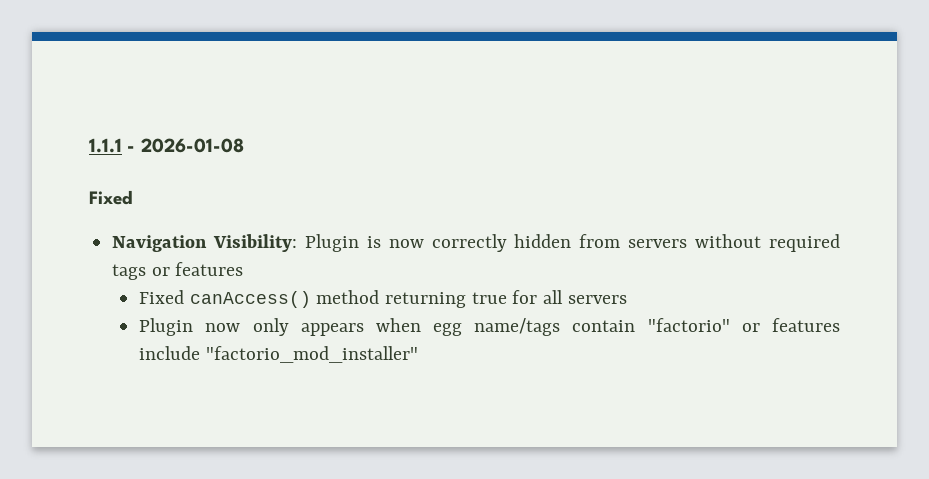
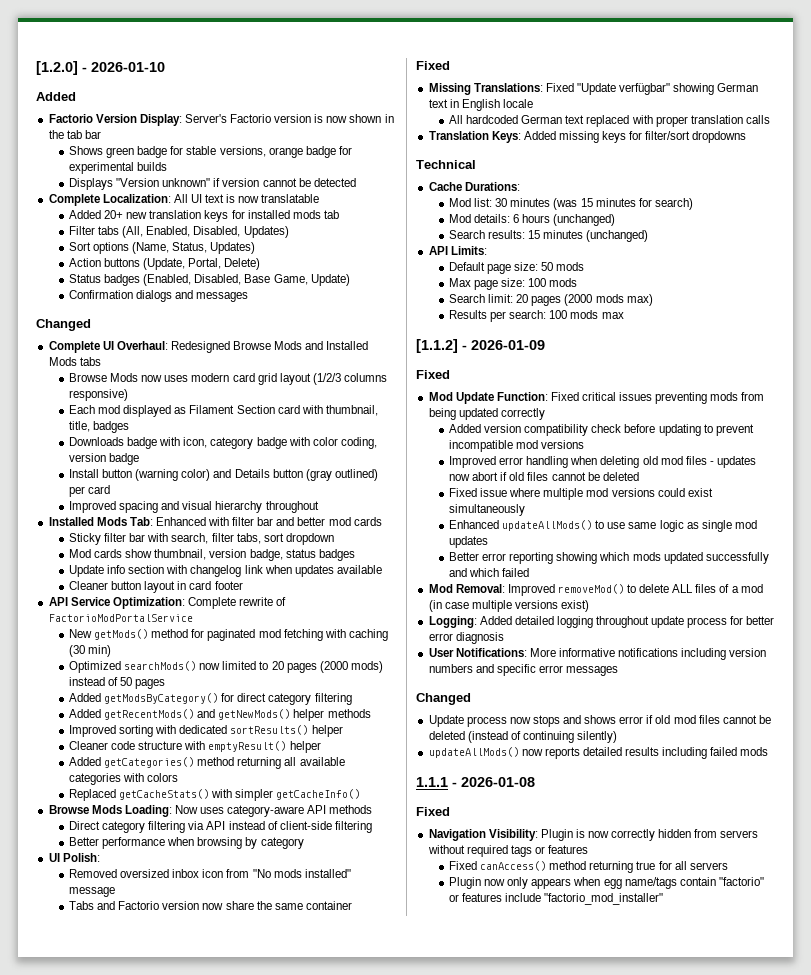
+ [1.2.0] - 2026-01-10
+ Added
+ Factorio Version Display: Server's Factorio version is now shown in the tab bar
+ Shows green badge for stable versions, orange badge for experimental builds
+ Displays "Version unknown" if version cannot be detected
+ Complete Localization: All UI text is now translatable
+ Added 20+ new translation keys for installed mods tab
+ Filter tabs (All, Enabled, Disabled, Updates)
+ Sort options (Name, Status, Updates)
+ Action buttons (Update, Portal, Delete)
+ Status badges (Enabled, Disabled, Base Game, Update)
+ Confirmation dialogs and messages
+ Changed
+ Complete UI Overhaul: Redesigned Browse Mods and Installed Mods tabs
+ Browse Mods now uses modern card grid layout (1/2/3 columns responsive)
+ Each mod displayed as Filament Section card with thumbnail, title, badges
+ Downloads badge with icon, category badge with color coding, version badge
+ Install button (warning color) and Details button (gray outlined) per card
+ Improved spacing and visual hierarchy throughout
+ Installed Mods Tab: Enhanced with filter bar and better mod cards
+ Sticky filter bar with search, filter tabs, sort dropdown
+ Mod cards show thumbnail, version badge, status badges
+ Update info section with changelog link when updates available
+ Cleaner button layout in card footer
+ API Service Optimization: Complete rewrite of FactorioModPortalService
+ New getMods() method for paginated mod fetching with caching (30 min)
+ Optimized searchMods() now limited to 20 pages (2000 mods) instead of 50 pages
+ Added getModsByCategory() for direct category filtering
+ Added getRecentMods() and getNewMods() helper methods
+ Improved sorting with dedicated sortResults() helper
+ Cleaner code structure with emptyResult() helper
+ Added getCategories() method returning all available categories with colors
+ Replaced getCacheStats() with simpler getCacheInfo()
+ Browse Mods Loading: Now uses category-aware API methods
+ Direct category filtering via API instead of client-side filtering
+ Better performance when browsing by category
+ UI Polish:
+ Removed oversized inbox icon from "No mods installed" message
+ Tabs and Factorio version now share the same container
+ Fixed
+ Missing Translations: Fixed "Update verfügbar" showing German text in English locale
+ All hardcoded German text replaced with proper translation calls
+ Translation Keys: Added missing keys for filter/sort dropdowns
+ Technical
+ Cache Durations:
+ Mod list: 30 minutes (was 15 minutes for search)
+ Mod details: 6 hours (unchanged)
+ Search results: 15 minutes (unchanged)
+ API Limits:
+ Default page size: 50 mods
+ Max page size: 100 mods
+ Search limit: 20 pages (2000 mods max)
+ Results per search: 100 mods max
+ [1.1.2] - 2026-01-09
+ Fixed
+ Mod Update Function: Fixed critical issues preventing mods from being updated correctly
+ Added version compatibility check before updating to prevent incompatible mod versions
+ Improved error handling when deleting old mod files - updates now abort if old files cannot be deleted
+ Fixed issue where multiple mod versions could exist simultaneously
+ Enhanced updateAllMods() to use same logic as single mod updates
+ Better error reporting showing which mods updated successfully and which failed
+ Mod Removal: Improved removeMod() to delete ALL files of a mod (in case multiple versions exist)
+ Logging: Added detailed logging throughout update process for better error diagnosis
+ User Notifications: More informative notifications including version numbers and specific error messages
+ Changed
+ Update process now stops and shows error if old mod files cannot be deleted (instead of continuing silently)
+ updateAllMods() now reports detailed results including failed mods

